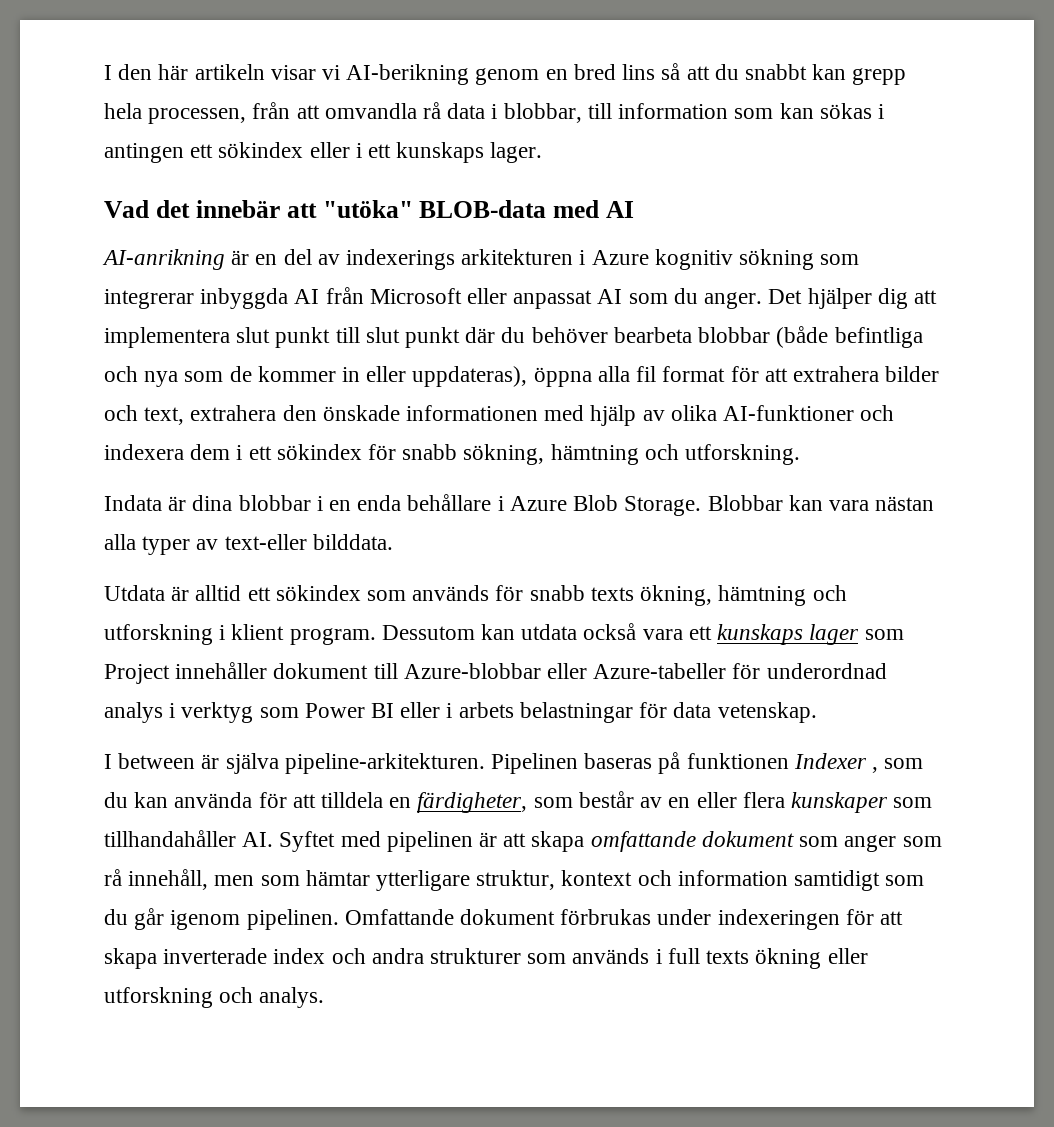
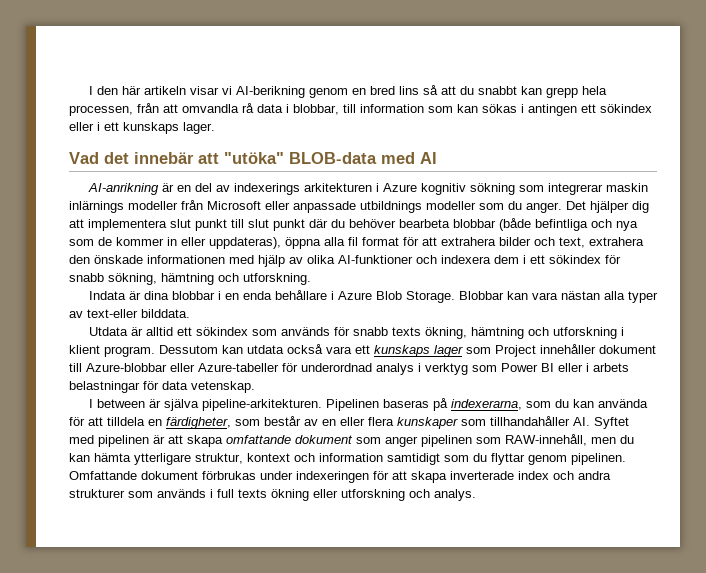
- AI-anrikning är en del av indexerings arkitekturen i Azure kognitiv sökning som integrerar inbyggda AI från Microsoft eller anpassat AI som du anger.
+ AI-anrikning är en del av indexerings arkitekturen i Azure kognitiv sökning som integrerar maskin inlärnings modeller från Microsoft eller anpassade utbildnings modeller som du anger.
- Pipelinen baseras på funktionen Indexer , som du kan använda för att tilldela en färdigheter, som består av en eller flera kunskaper som tillhandahåller AI. Syftet med pipelinen är att skapa omfattande dokument som anger som rå innehåll, men som hämtar ytterligare struktur, kontext och information samtidigt som du går igenom pipelinen.
+ Pipelinen baseras på indexerarna, som du kan använda för att tilldela en färdigheter, som består av en eller flera kunskaper som tillhandahåller AI. Syftet med pipelinen är att skapa omfattande dokument som anger pipelinen som RAW-innehåll, men du kan hämta ytterligare struktur, kontext och information samtidigt som du flyttar genom pipelinen.

